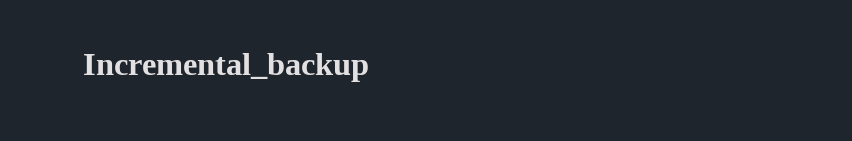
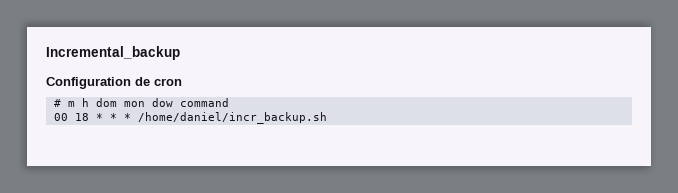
+ Configuration de cron
+ # m h dom mon dow command
+ 00 18 * * * /home/daniel/incr_backup.sh

